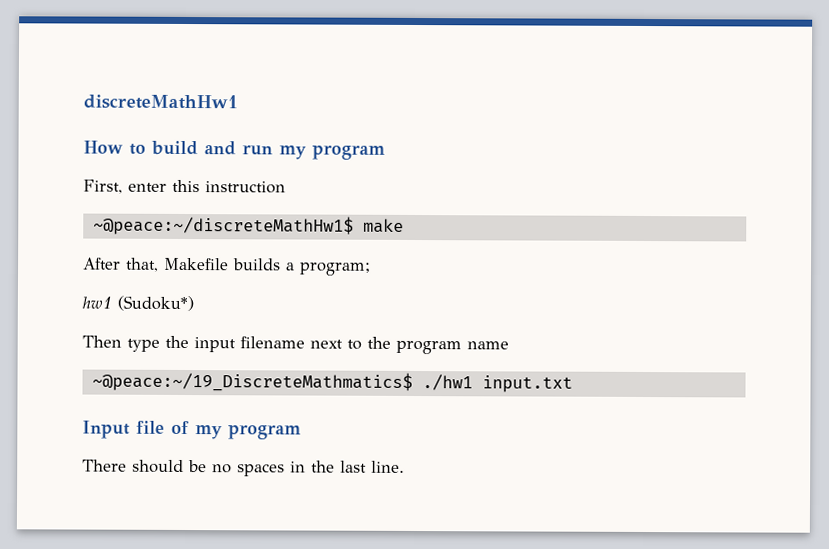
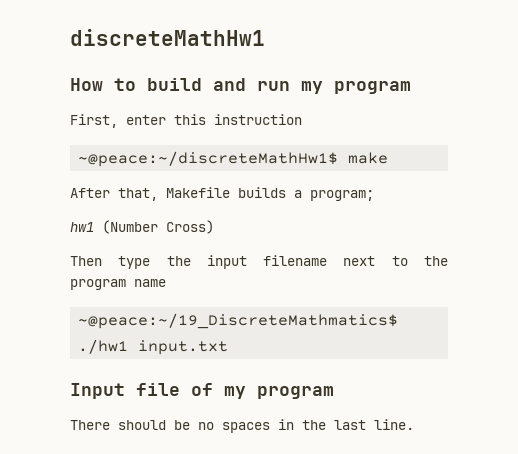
- hw1 (Sudoku*)
+ hw1 (Number Cross)

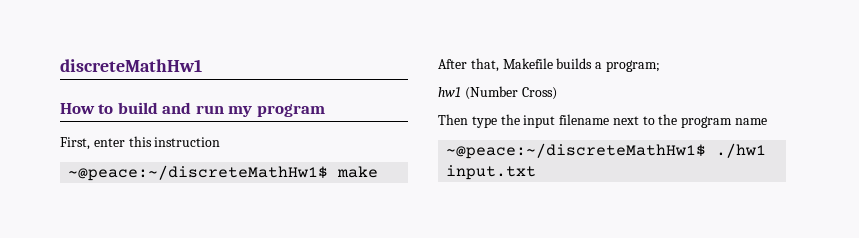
- ~@peace:~/19_DiscreteMathmatics$ ./hw1 input.txt
+ ~@peace:~/discreteMathHw1$ ./hw1 input.txt
- Input file of my program
- There should be no spaces in the last line.

